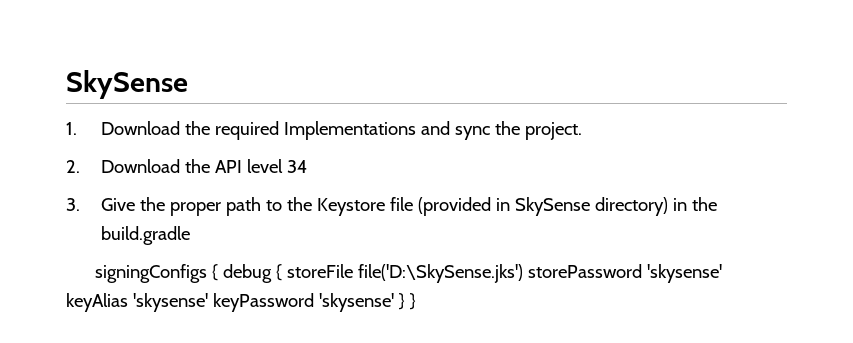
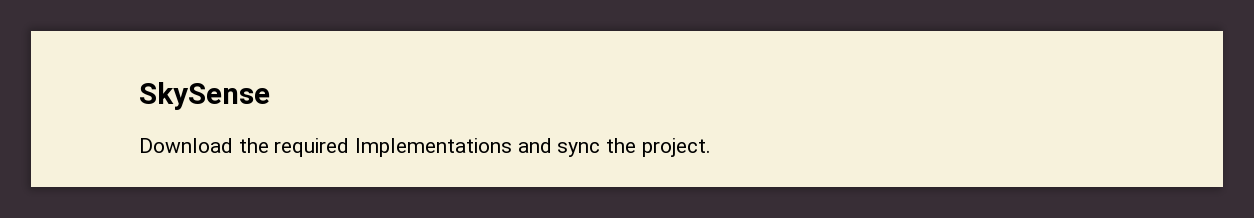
- 1. Download the required Implementations and sync the project.
+ Download the required Implementations and sync the project.
- 2. Download the API level 34
- 3. Give the proper path to the Keystore file (provided in SkySense directory) in the build.gradle
- signingConfigs { debug { storeFile file('D:\SkySense.jks') storePassword 'skysense' keyAlias 'skysense' keyPassword 'skysense' } }

